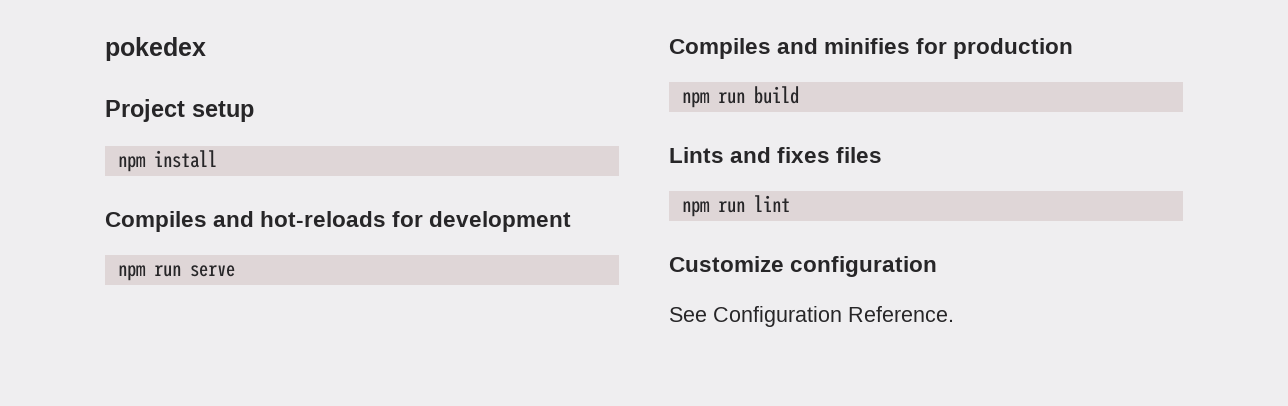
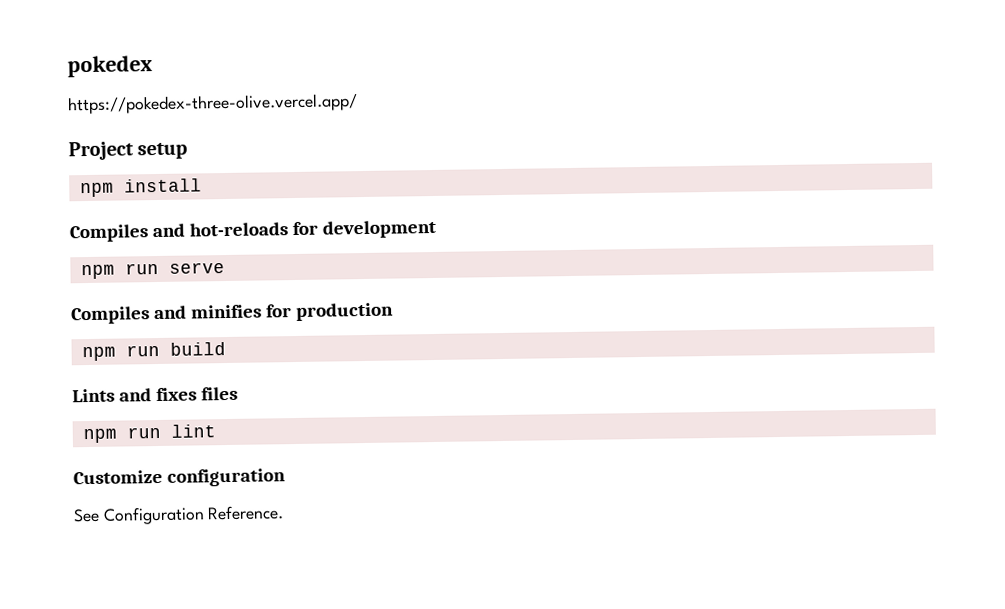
+ https://pokedex-three-olive.vercel.app/

